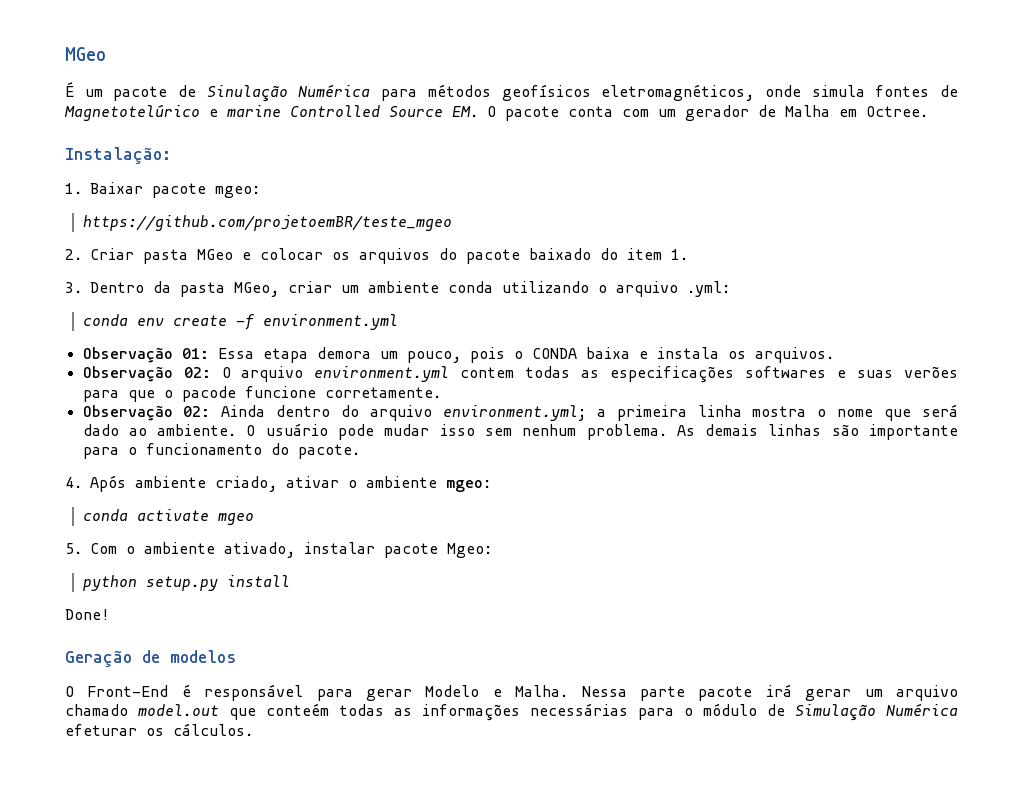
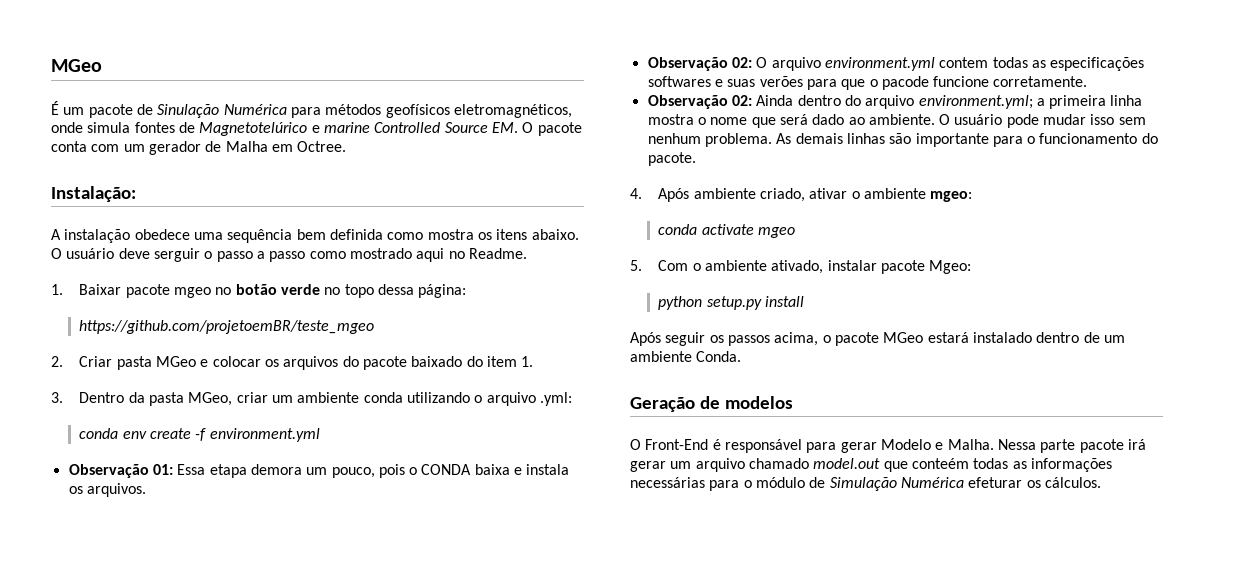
- 1. Baixar pacote mgeo:
+ A instalação obedece uma sequência bem definida como mostra os itens abaixo. O usuário deve serguir o passo a passo como mostrado aqui no Readme.
+ 1. Baixar pacote mgeo no botão verde no topo dessa página:
- Done!
+ Após seguir os passos acima, o pacote MGeo estará instalado dentro de um ambiente Conda.

